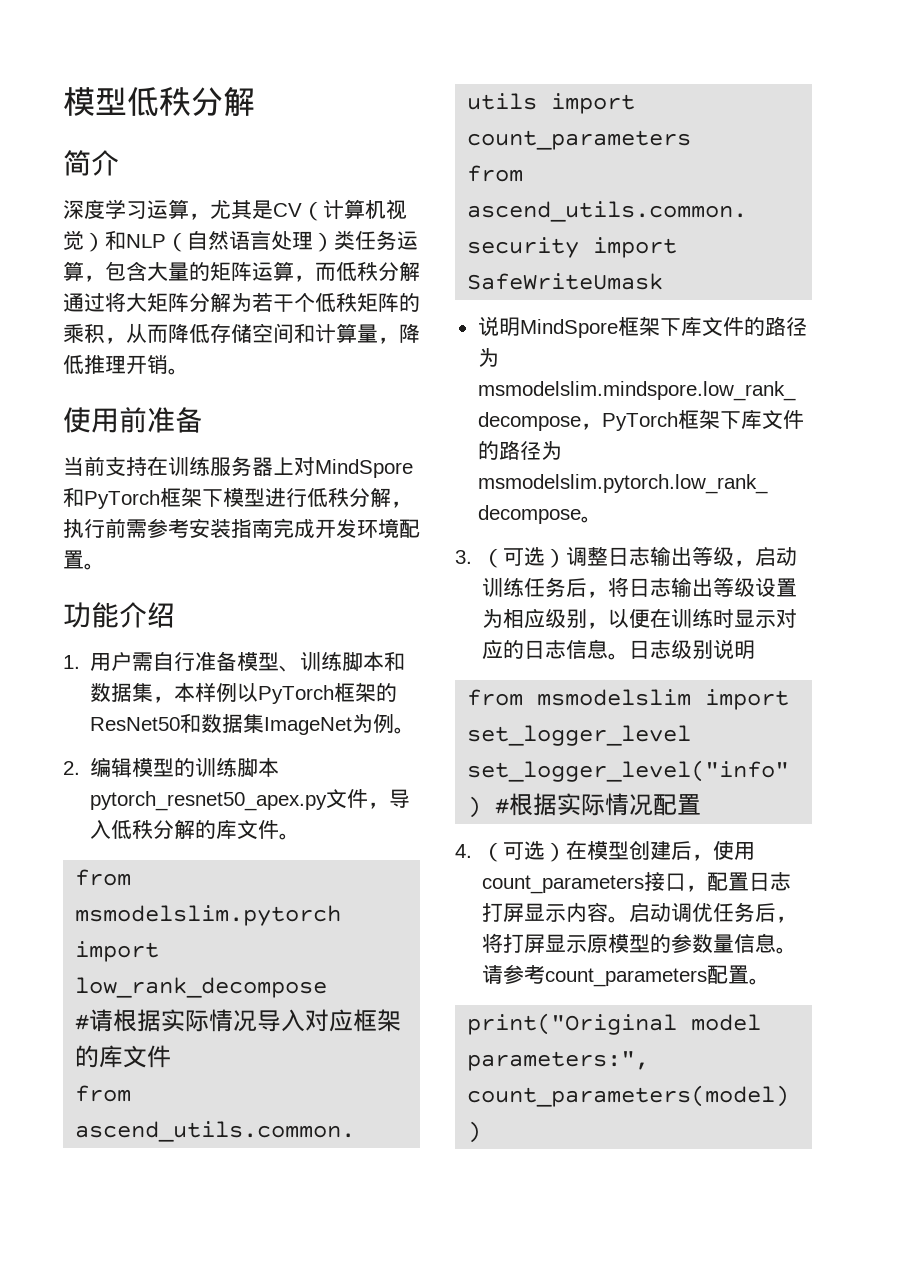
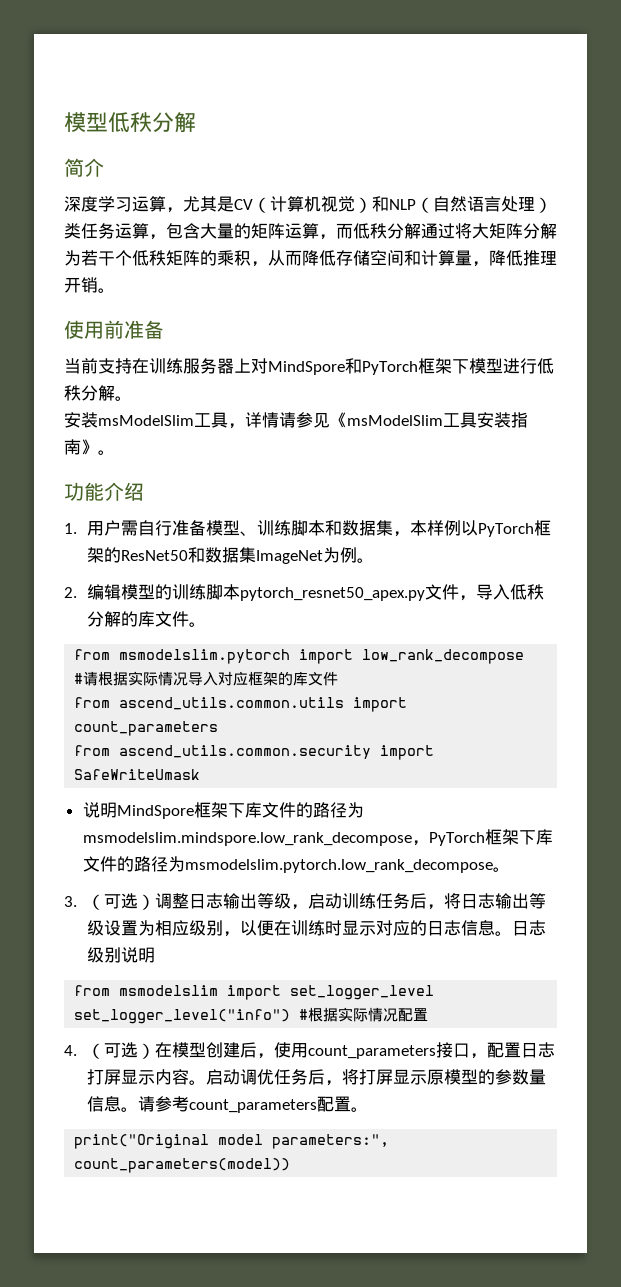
- 当前支持在训练服务器上对MindSpore和PyTorch框架下模型进行低秩分解，执行前需参考安装指南完成开发环境配置。
+ 当前支持在训练服务器上对MindSpore和PyTorch框架下模型进行低秩分解。
+ 安装msModelSlim工具，详情请参见《msModelSlim工具安装指南》。

